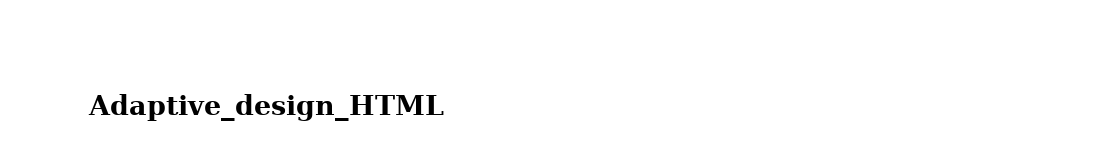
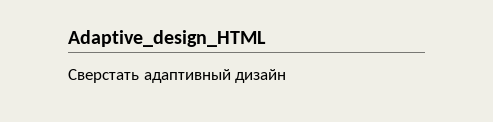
+ Сверстать адаптивный дизайн

